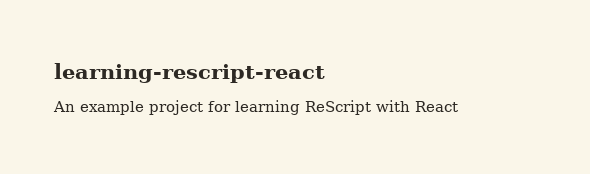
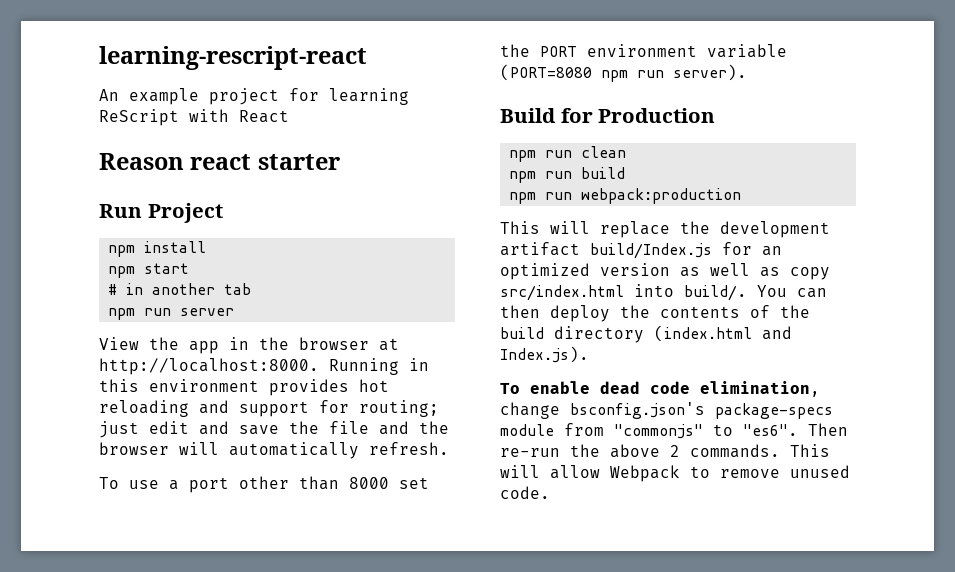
+ Reason react starter
+ Run Project
+ npm install
+ npm start
+ # in another tab
+ npm run server
+ View the app in the browser at http://localhost:8000. Running in this environment provides hot reloading and support for routing; just edit and save the file and the browser will automatically refresh.
+ To use a port other than 8000 set the PORT environment variable (PORT=8080 npm run server).
+ Build for Production
+ npm run clean
+ npm run build
+ npm run webpack:production
+ This will replace the development artifact build/Index.js for an optimized version as well as copy src/index.html into build/. You can then deploy the contents of the build directory (index.html and Index.js).
+ To enable dead code elimination, change bsconfig.json's package-specs module from "commonjs" to "es6". Then re-run the above 2 commands. This will allow Webpack to remove unused code.

